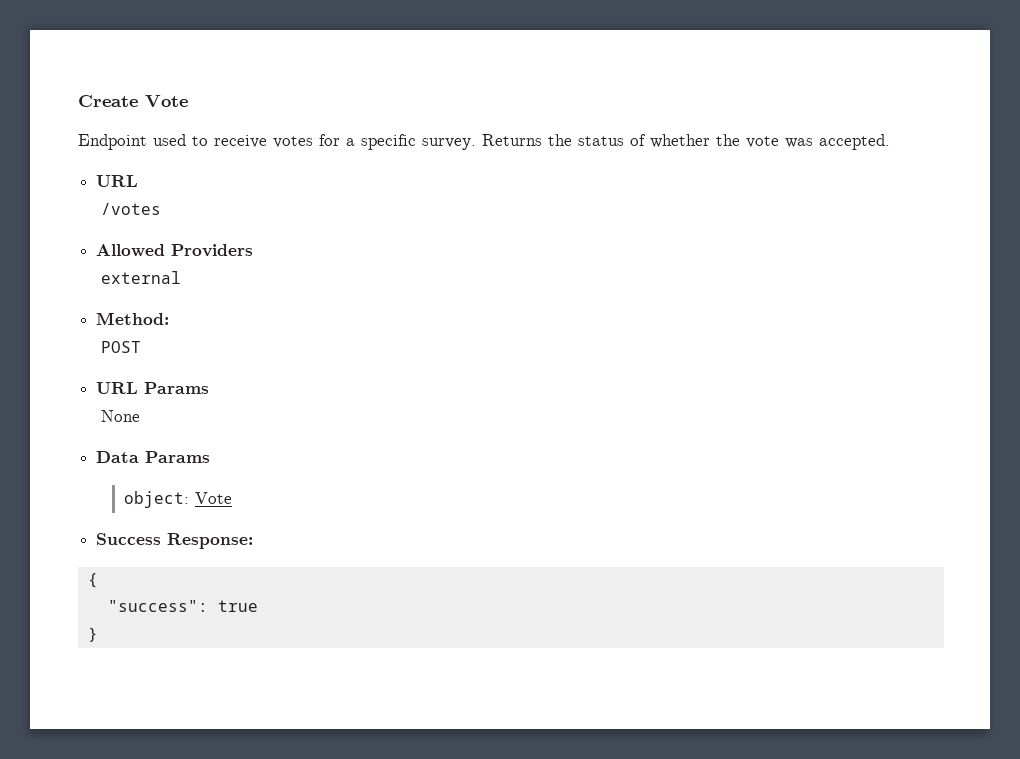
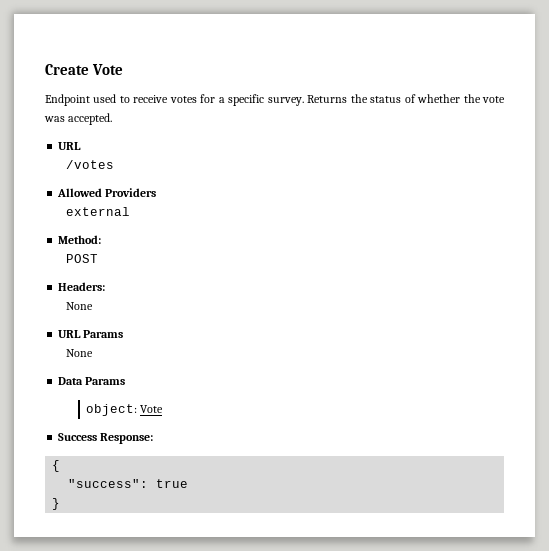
+ Headers:
+ None

